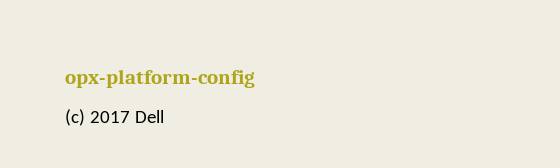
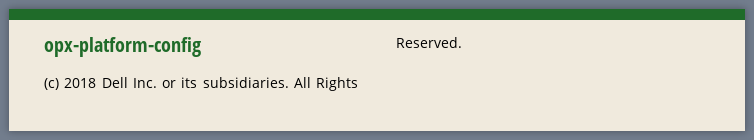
- (c) 2017 Dell
+ (c) 2018 Dell Inc. or its subsidiaries. All Rights Reserved.

